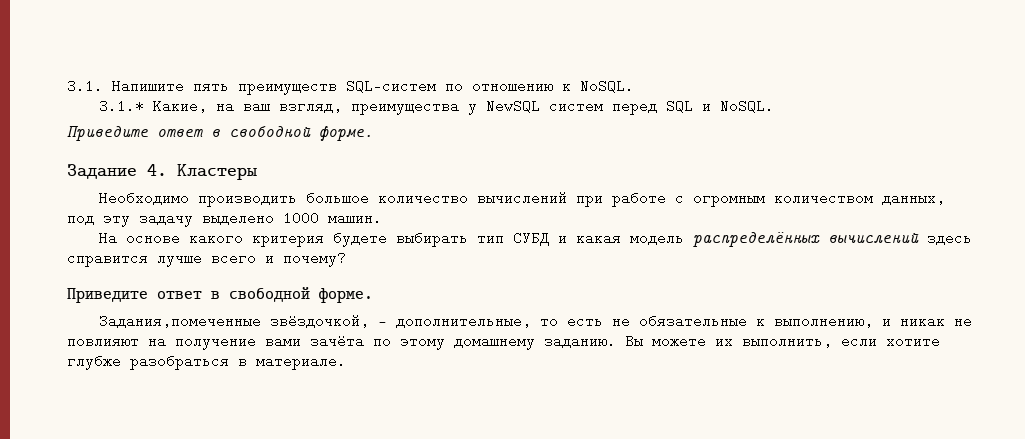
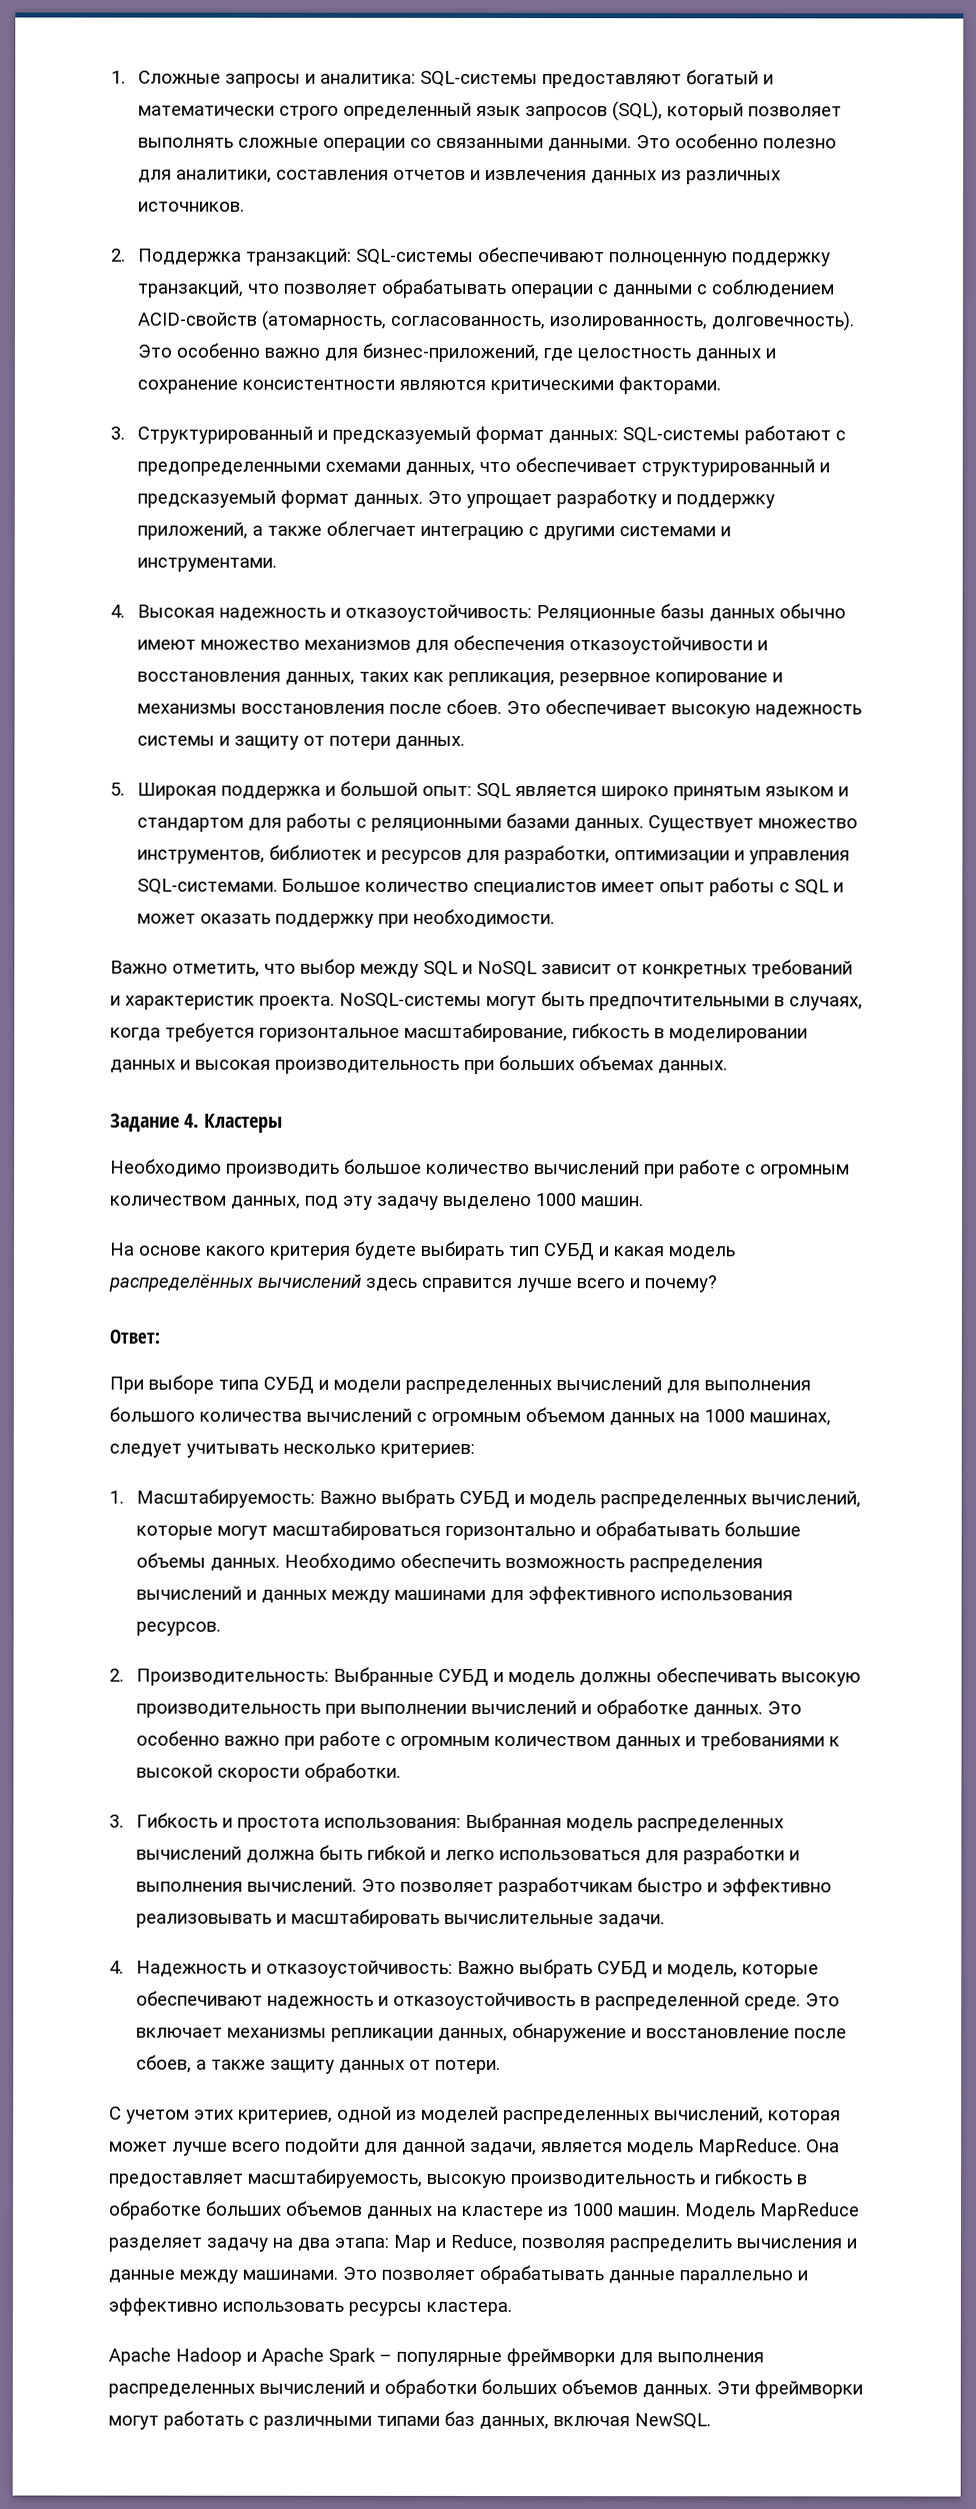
- 3.1. Напишите пять преимуществ SQL-систем по отношению к NoSQL.
- 3.1.* Какие, на ваш взгляд, преимущества у NewSQL систем перед SQL и NoSQL.
- Приведите ответ в свободной форме.
+ 1. Сложные запросы и аналитика: SQL-системы предоставляют богатый и математически строго определенный язык запросов (SQL), который позволяет выполнять сложные операции со связанными данными. Это особенно полезно для аналитики, составления отчетов и извлечения данных из различных источников.
+ 2. Поддержка транзакций: SQL-системы обеспечивают полноценную поддержку транзакций, что позволяет обрабатывать операции с данными с соблюдением ACID-свойств (атомарность, согласованность, изолированность, долговечность). Это особенно важно для бизнес-приложений, где целостность данных и сохранение консистентности являются критическими факторами.
+ 3. Структурированный и предсказуемый формат данных: SQL-системы работают с предопределенными схемами данных, что обеспечивает структурированный и предсказуемый формат данных. Это упрощает разработку и поддержку приложений, а также облегчает интеграцию с другими системами и инструментами.
+ 4. Высокая надежность и отказоустойчивость: Реляционные базы данных обычно имеют множество механизмов для обеспечения отказоустойчивости и восстановления данных, таких как репликация, резервное копирование и механизмы восстановления после сбоев. Это обеспечивает высокую надежность системы и защиту от потери данных.
+ 5. Широкая поддержка и большой опыт: SQL является широко принятым языком и стандартом для работы с реляционными базами данных. Существует множество инструментов, библиотек и ресурсов для разработки, оптимизации и управления SQL-системами. Большое количество специалистов имеет опыт работы с SQL и может оказать поддержку при необходимости.
+ Важно отметить, что выбор между SQL и NoSQL зависит от конкретных требований и характеристик проекта. NoSQL-системы могут быть предпочтительными в случаях, когда требуется горизонтальное масштабирование, гибкость в моделировании данных и высокая производительность при больших объемах данных.
  На основе какого критерия будете выбирать тип СУБД и какая модель распределённых вычислений здесь справится лучше всего и почему?
- Приведите ответ в свободной форме.
- Задания,помеченные звёздочкой, — дополнительные, то есть не обязательные к выполнению, и никак не повлияют на получение вами зачёта по этому домашнему заданию. Вы можете их выполнить, если хотите глубже разобраться в материале.
+ Ответ:
+ При выборе типа СУБД и модели распределенных вычислений для выполнения большого количества вычислений с огромным объемом данных на 1000 машинах, следует учитывать несколько критериев:
+ 1. Масштабируемость: Важно выбрать СУБД и модель распределенных вычислений, которые могут масштабироваться горизонтально и обрабатывать большие объемы данных. Необходимо обеспечить возможность распределения вычислений и данных между машинами для эффективного использования ресурсов.
+ 2. Производительность: Выбранные СУБД и модель должны обеспечивать высокую производительность при выполнении вычислений и обработке данных. Это особенно важно при работе с огромным количеством данных и требованиями к высокой скорости обработки.
+ 3. Гибкость и простота использования: Выбранная модель распределенных вычислений должна быть гибкой и легко использоваться для разработки и выполнения вычислений. Это позволяет разработчикам быстро и эффективно реализовывать и масштабировать вычислительные задачи.
+ 4. Надежность и отказоустойчивость: Важно выбрать СУБД и модель, которые обеспечивают надежность и отказоустойчивость в распределенной среде. Это включает механизмы репликации данных, обнаружение и восстановление после сбоев, а также защиту данных от потери.
+ С учетом этих критериев, одной из моделей распределенных вычислений, которая может лучше всего подойти для данной задачи, является модель MapReduce. Она предоставляет масштабируемость, высокую производительность и гибкость в обработке больших объемов данных на кластере из 1000 машин. Модель MapReduce разделяет задачу на два этапа: Map и Reduce, позволяя распределить вычисления и данные между машинами. Это позволяет обрабатывать данные параллельно и эффективно использовать ресурсы кластера.
+ Apache Hadoop и Apache Spark – популярные фреймворки для выполнения распределенных вычислений и обработки больших объемов данных. Эти фреймворки могут работать с различными типами баз данных, включая NewSQL.

